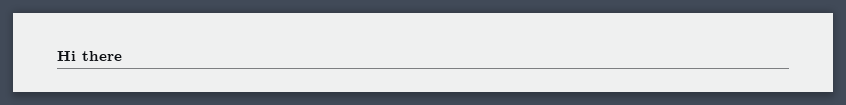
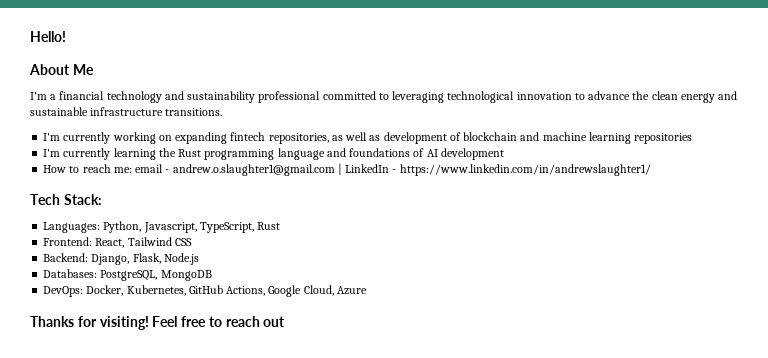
- Hi there
+ Hello!
+ About Me
+ I'm a financial technology and sustainability professional committed to leveraging technological innovation to advance the clean energy and sustainable infrastructure transitions.
+ I'm currently working on expanding fintech repositories, as well as development of blockchain and machine learning repositories
+ I'm currently learning the Rust programming language and foundations of AI development
+ How to reach me: email - andrew.o.slaughter1@gmail.com | LinkedIn - https://www.linkedin.com/in/andrewslaughter1/
+ Tech Stack:
+ Languages: Python, Javascript, TypeScript, Rust
+ Frontend: React, Tailwind CSS
+ Backend: Django, Flask, Node.js
+ Databases: PostgreSQL, MongoDB
+ DevOps: Docker, Kubernetes, GitHub Actions, Google Cloud, Azure
+ Thanks for visiting! Feel free to reach out

